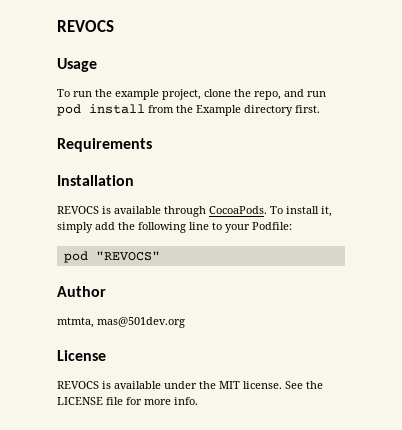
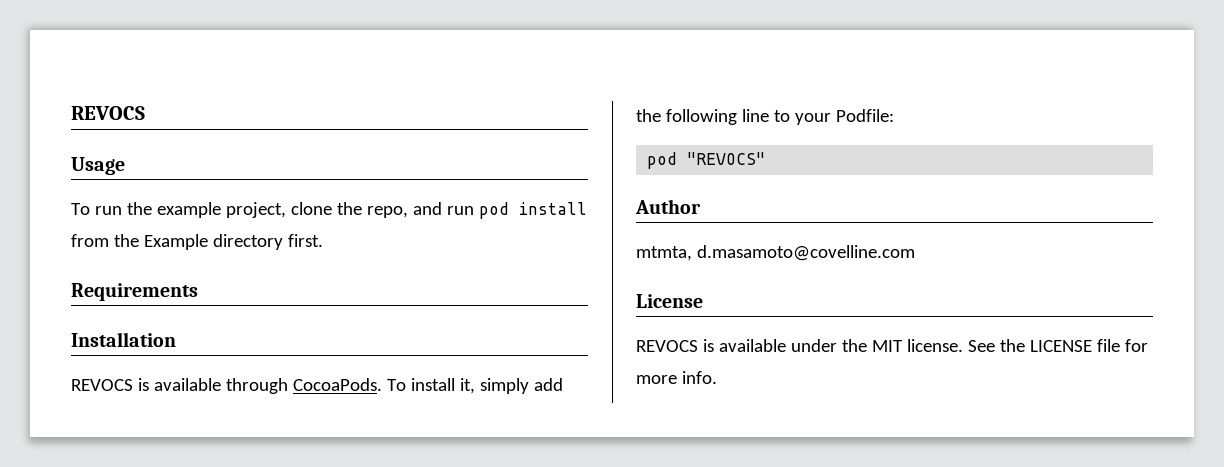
- mtmta, mas@501dev.org
+ mtmta, d.masamoto@covelline.com

